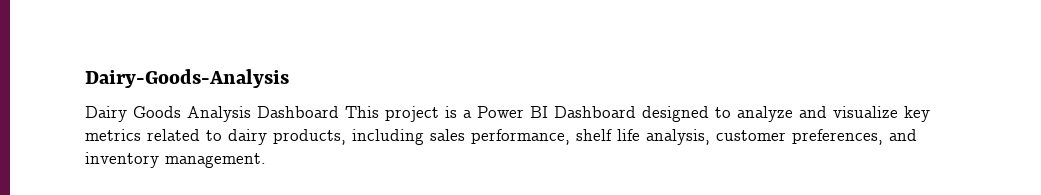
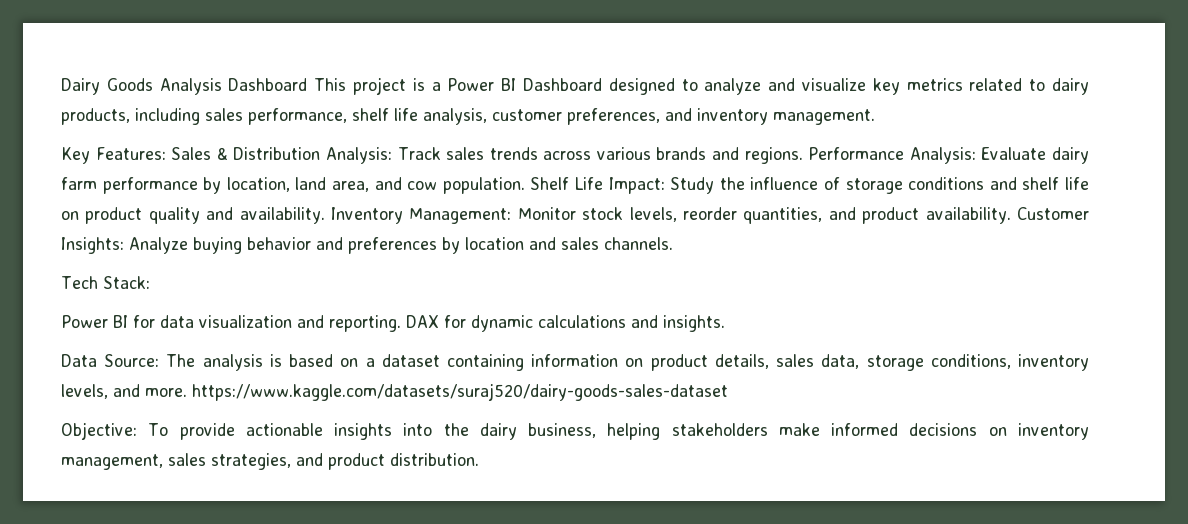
- Dairy-Goods-Analysis
+ Key Features: Sales & Distribution Analysis: Track sales trends across various brands and regions. Performance Analysis: Evaluate dairy farm performance by location, land area, and cow population. Shelf Life Impact: Study the influence of storage conditions and shelf life on product quality and availability. Inventory Management: Monitor stock levels, reorder quantities, and product availability. Customer Insights: Analyze buying behavior and preferences by location and sales channels.
+ Tech Stack:
+ Power BI for data visualization and reporting. DAX for dynamic calculations and insights.
+ Data Source: The analysis is based on a dataset containing information on product details, sales data, storage conditions, inventory levels, and more. https://www.kaggle.com/datasets/suraj520/dairy-goods-sales-dataset
+ Objective: To provide actionable insights into the dairy business, helping stakeholders make informed decisions on inventory management, sales strategies, and product distribution.

